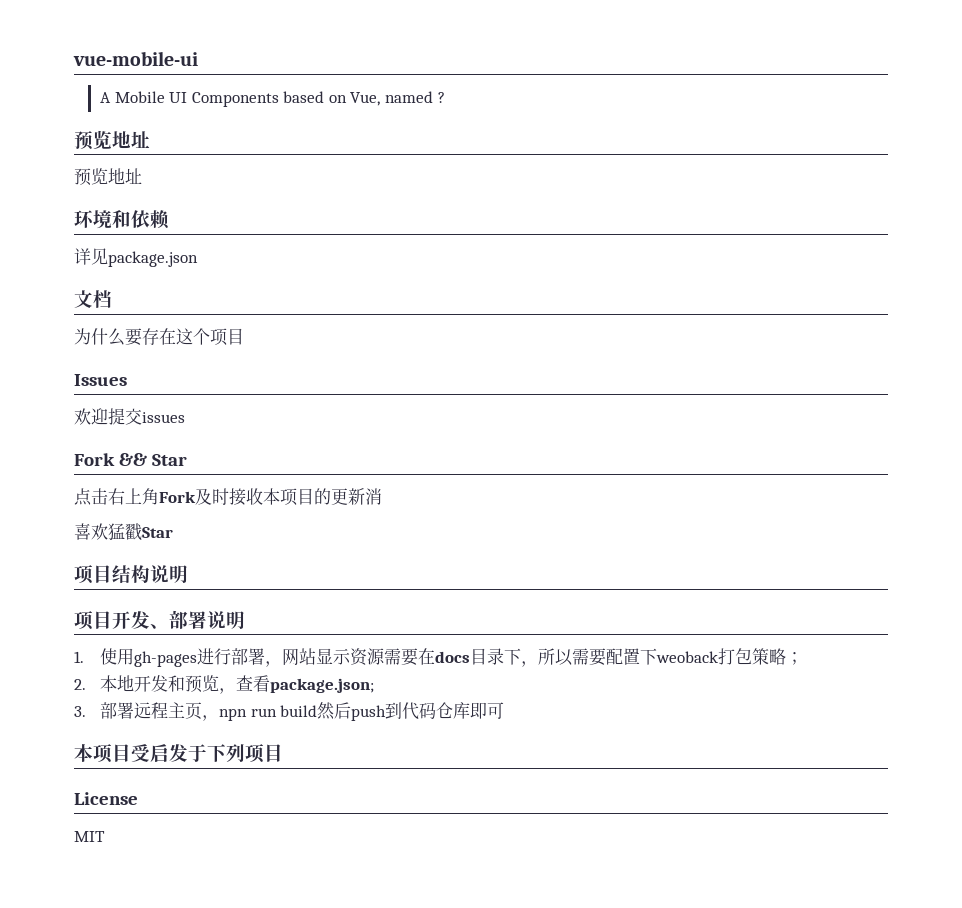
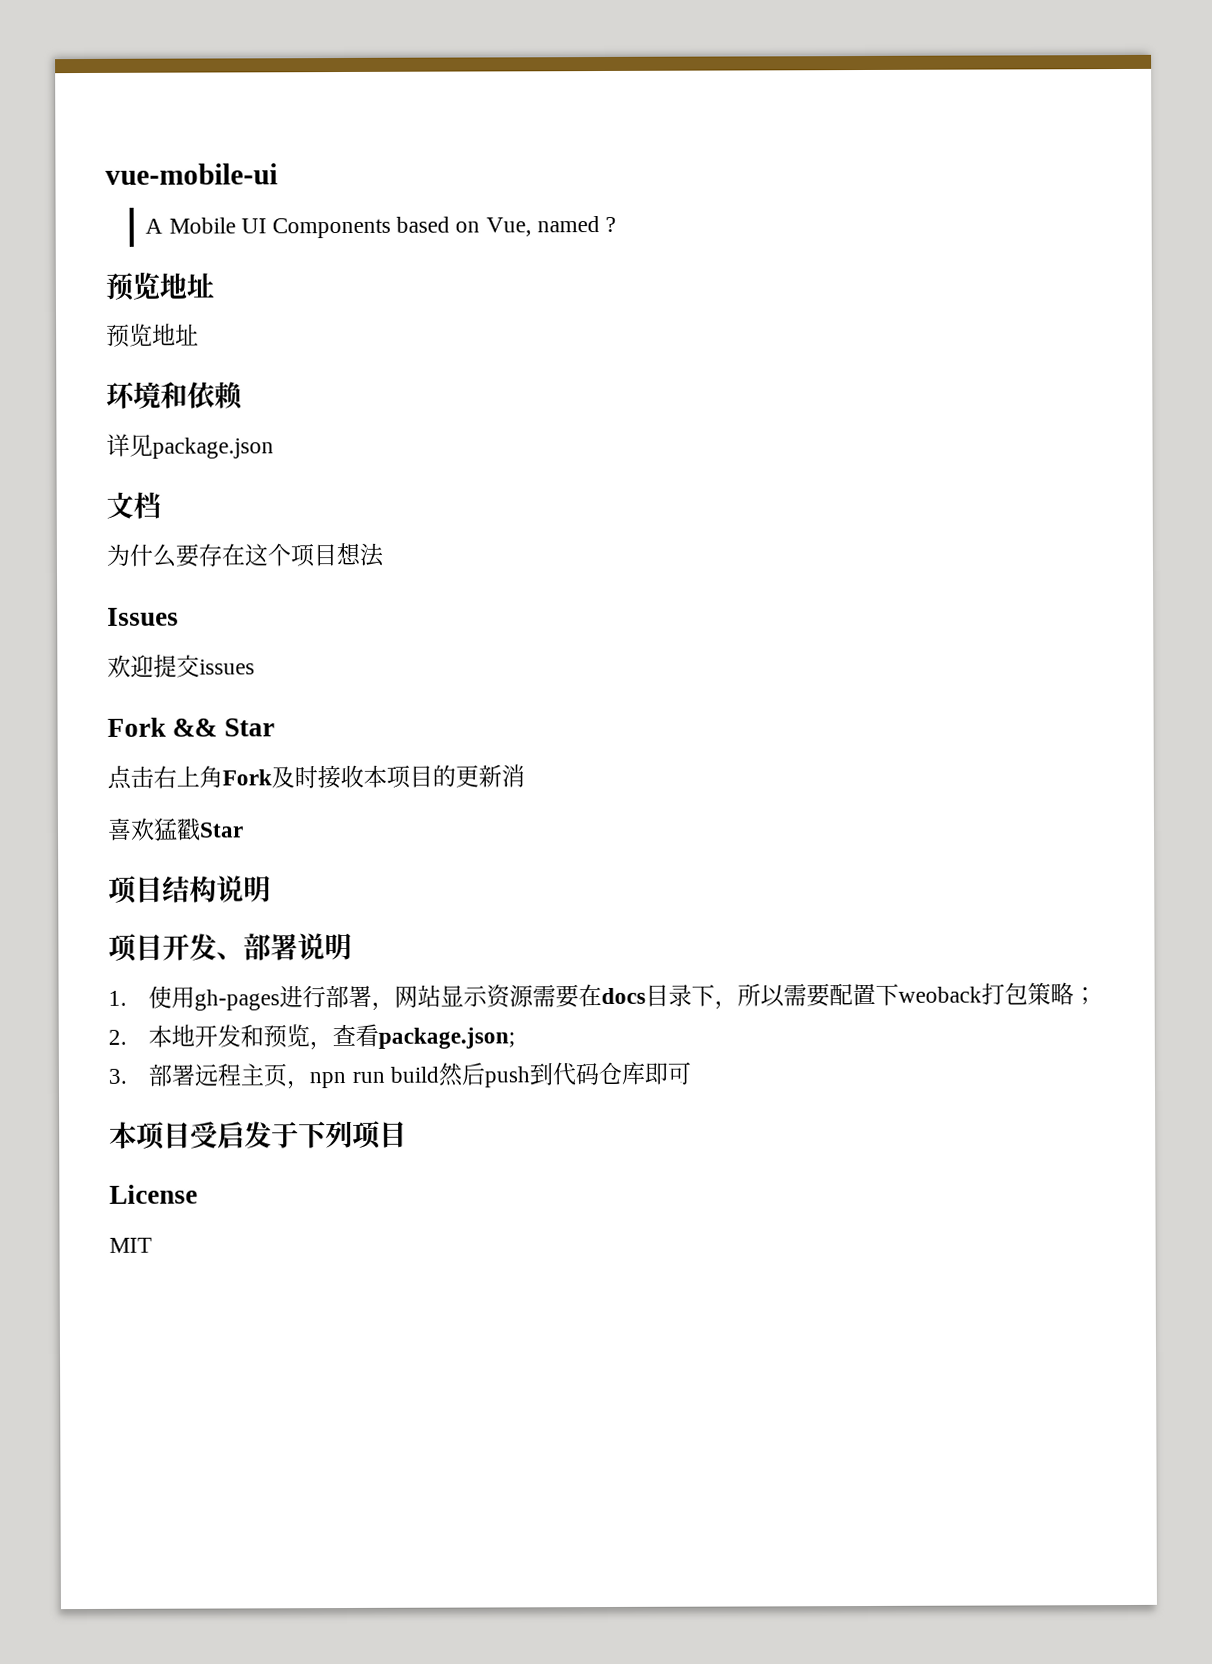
- 为什么要存在这个项目
+ 为什么要存在这个项目想法

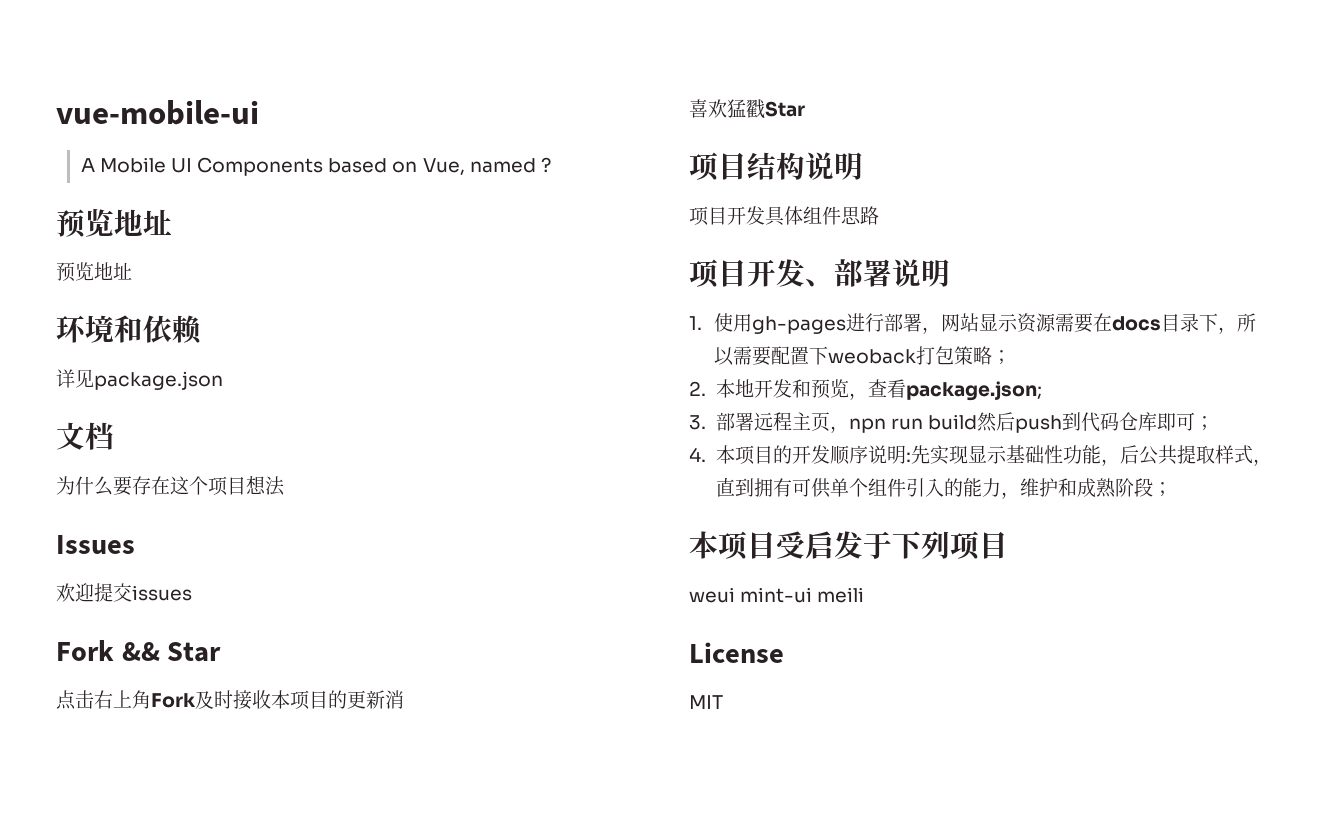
+ 项目开发具体组件思路
- 3.部署远程主页，npn run build然后push到代码仓库即可
+ 3.部署远程主页，npn run build然后push到代码仓库即可；
+ 4.本项目的开发顺序说明:先实现显示基础性功能，后公共提取样式，直到拥有可供单个组件引入的能力，维护和成熟阶段；
+ weui mint-ui meili

